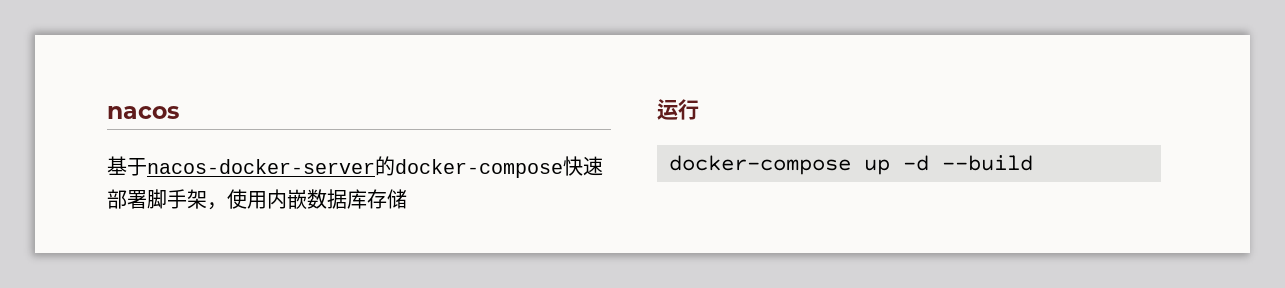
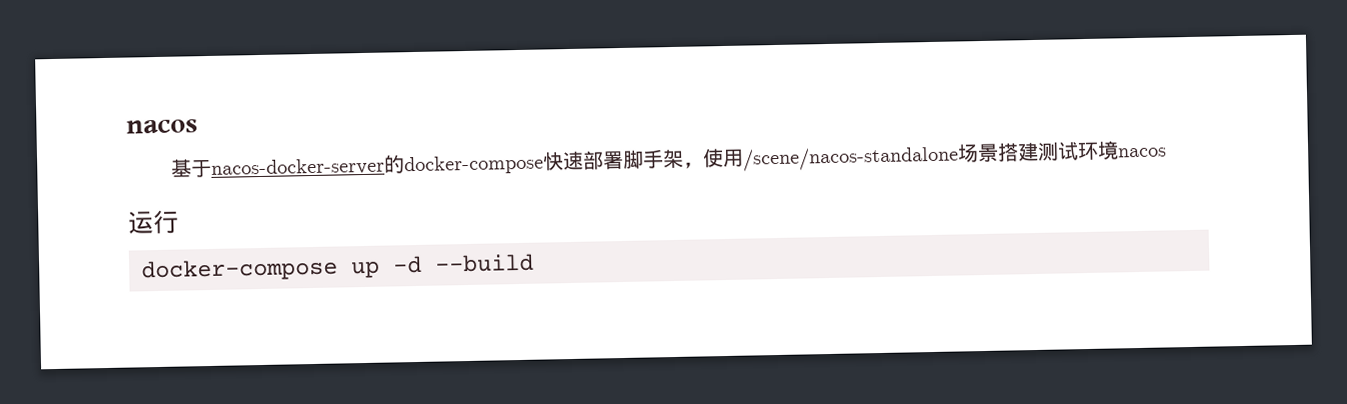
- 基于nacos-docker-server的docker-compose快速部署脚手架，使用内嵌数据库存储
+ 基于nacos-docker-server的docker-compose快速部署脚手架，使用/scene/nacos-standalone场景搭建测试环境nacos

